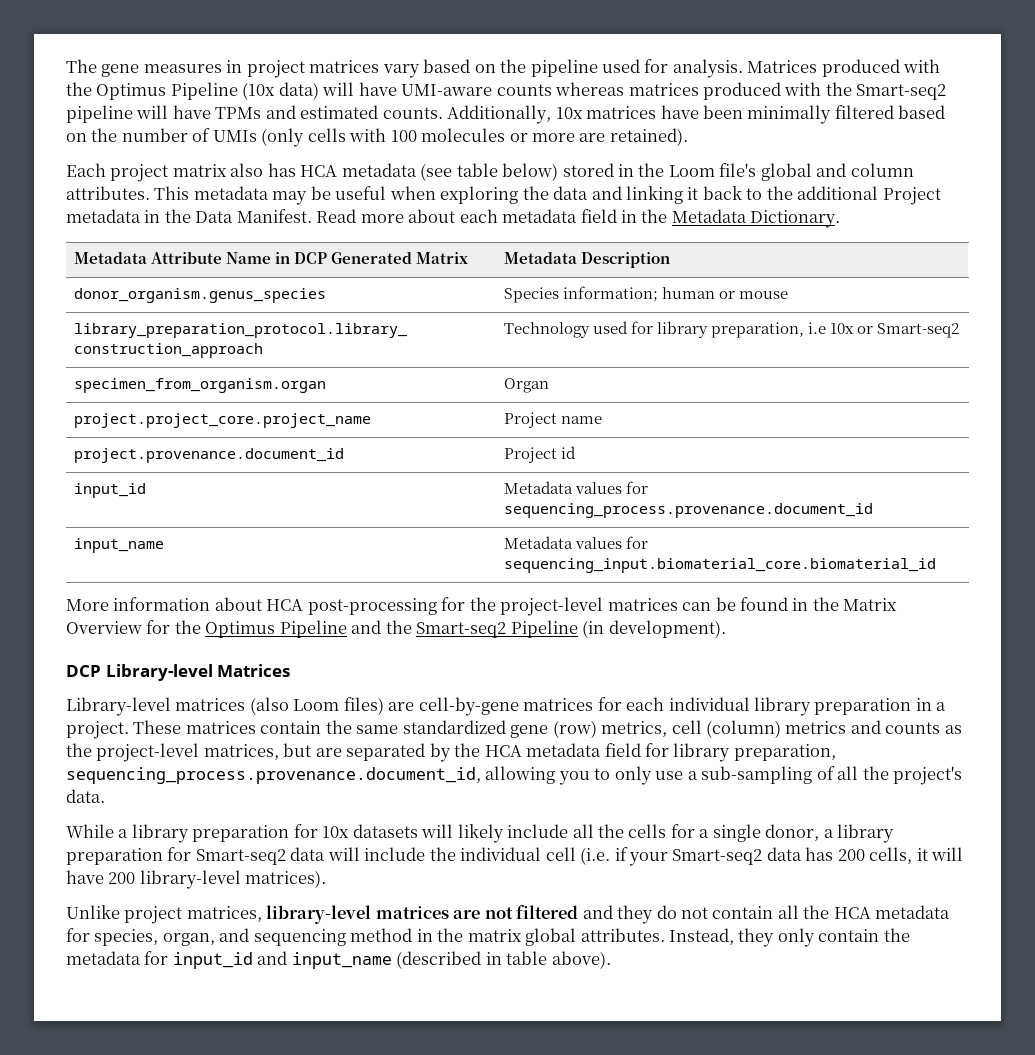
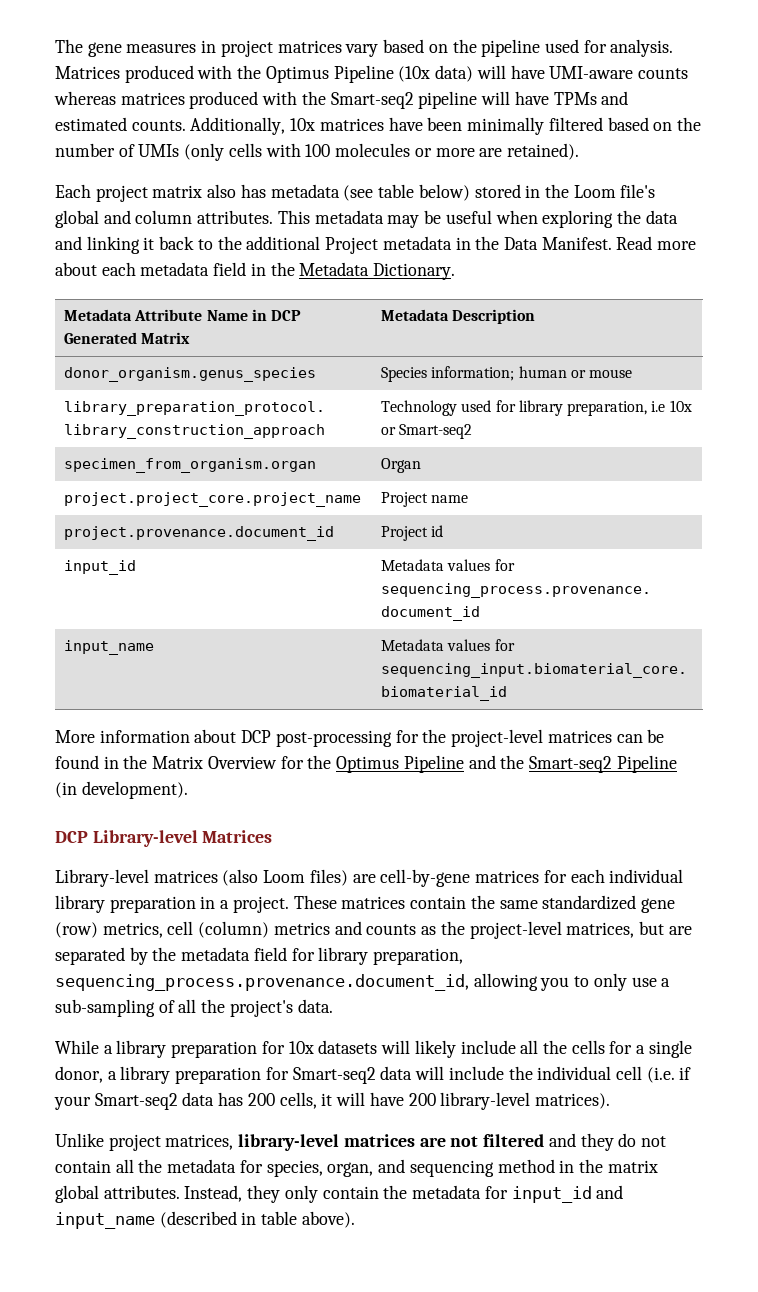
- Each project matrix also has HCA metadata (see table below) stored in the Loom file's global and column attributes.
+ Each project matrix also has metadata (see table below) stored in the Loom file's global and column attributes.
- More information about HCA post-processing for the project-level matrices can be found in the Matrix Overview for the Optimus Pipeline and the Smart-seq2 Pipeline (in development).
+ More information about DCP post-processing for the project-level matrices can be found in the Matrix Overview for the Optimus Pipeline and the Smart-seq2 Pipeline (in development).
- These matrices contain the same standardized gene (row) metrics, cell (column) metrics and counts as the project-level matrices, but are separated by the HCA metadata field for library preparation, sequencing_process.provenance.document_id, allowing you to only use a sub-sampling of all the project's data.
+ These matrices contain the same standardized gene (row) metrics, cell (column) metrics and counts as the project-level matrices, but are separated by the metadata field for library preparation, sequencing_process.provenance.document_id, allowing you to only use a sub-sampling of all the project's data.
- Unlike project matrices, library-level matrices are not filtered and they do not contain all the HCA metadata for species, organ, and sequencing method in the matrix global attributes.
+ Unlike project matrices, library-level matrices are not filtered and they do not contain all the metadata for species, organ, and sequencing method in the matrix global attributes.

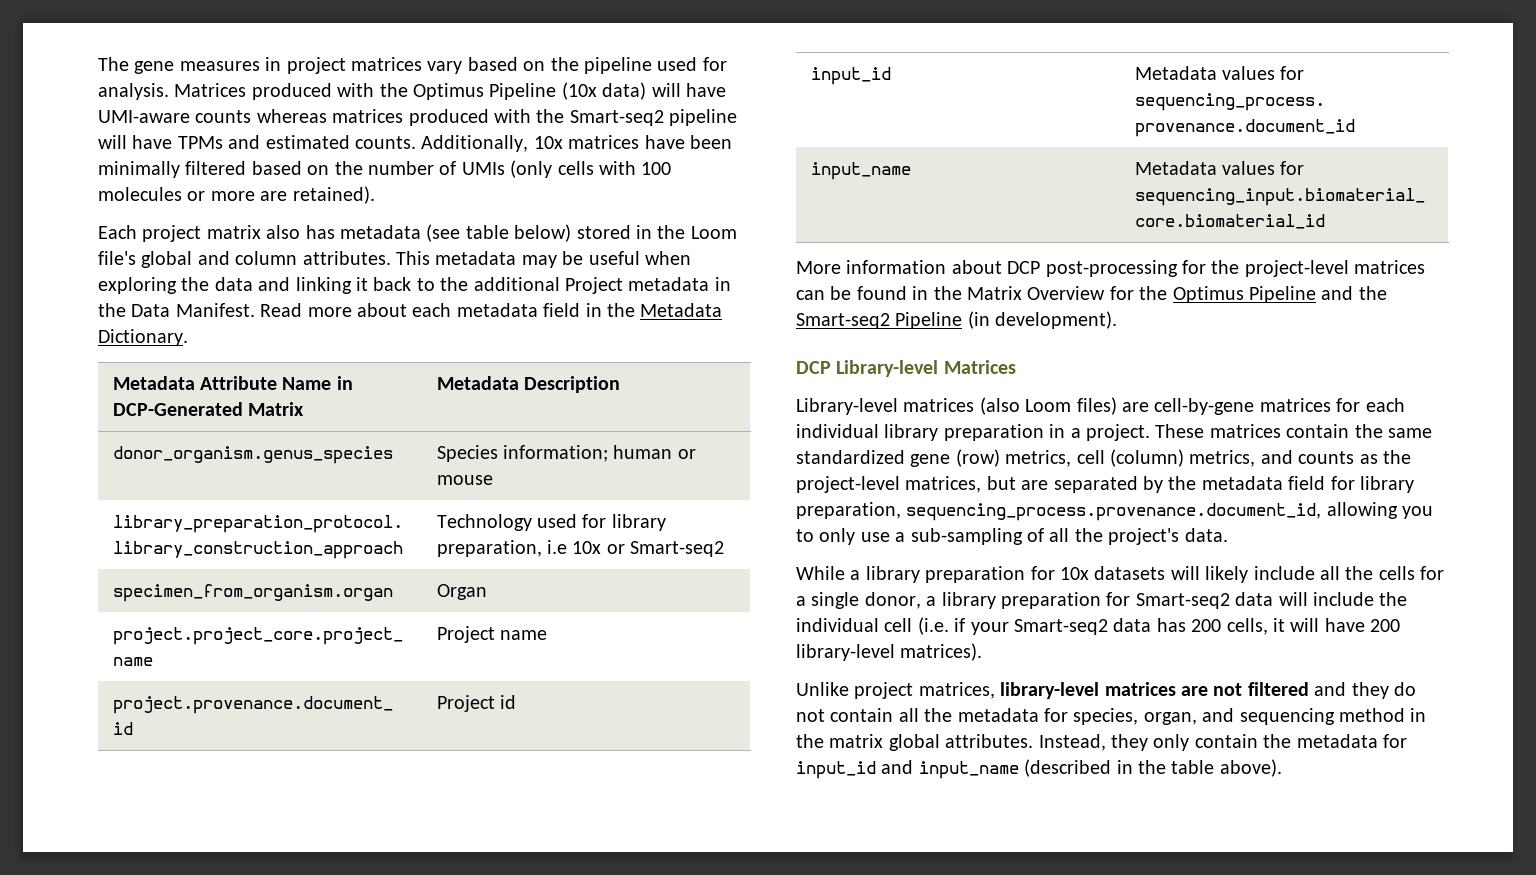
- Metadata Attribute Name in DCP Generated Matrix | Metadata Description
+ Metadata Attribute Name in DCP-Generated Matrix | Metadata Description
- These matrices contain the same standardized gene (row) metrics, cell (column) metrics and counts as the project-level matrices, but are separated by the metadata field for library preparation, sequencing_process.provenance.document_id, allowing you to only use a sub-sampling of all the project's data.
+ These matrices contain the same standardized gene (row) metrics, cell (column) metrics, and counts as the project-level matrices, but are separated by the metadata field for library preparation, sequencing_process.provenance.document_id, allowing you to only use a sub-sampling of all the project's data.
- Instead, they only contain the metadata for input_id and input_name (described in table above).
+ Instead, they only contain the metadata for input_id and input_name (described in the table above).

